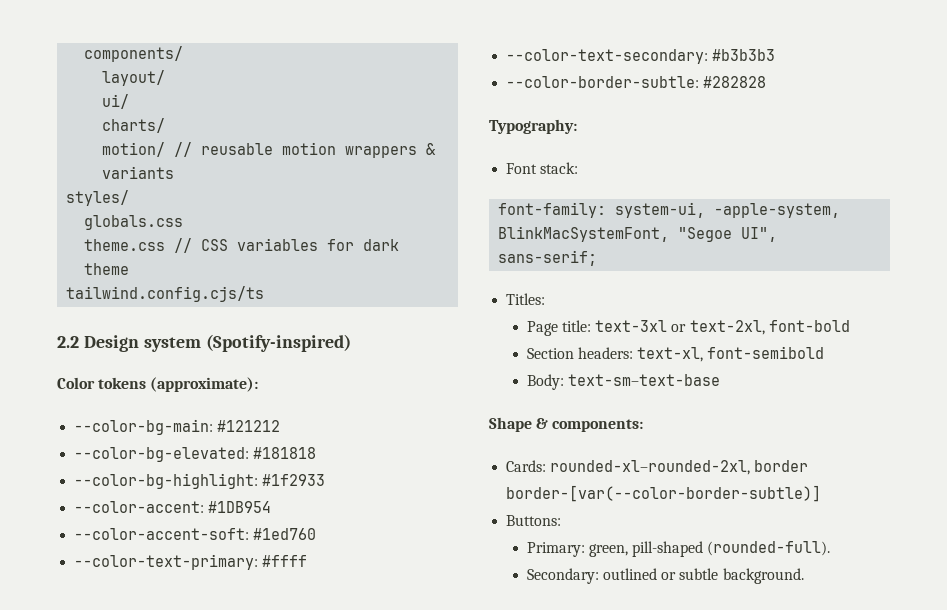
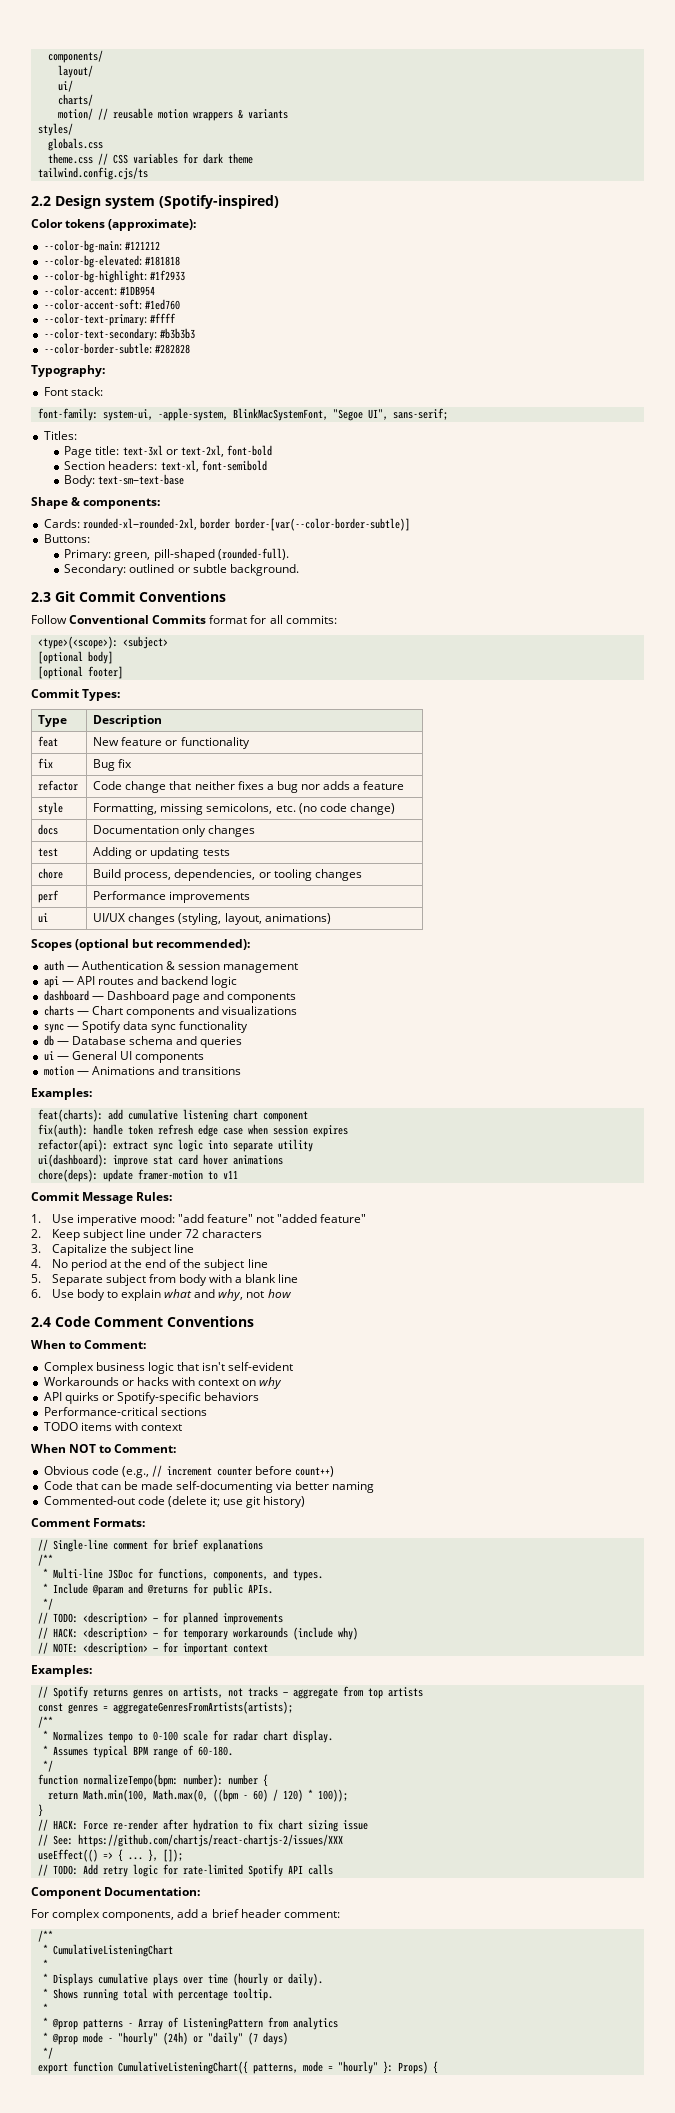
+ 2.3 Git Commit Conventions
+ Follow Conventional Commits format for all commits:
+ <type>(<scope>): <subject>
+ [optional body]
+ [optional footer]
+ Commit Types:
+ Type | Description
+ feat | New feature or functionality
+ fix | Bug fix
+ refactor | Code change that neither fixes a bug nor adds a feature
+ style | Formatting, missing semicolons, etc. (no code change)
+ docs | Documentation only changes
+ test | Adding or updating tests
+ chore | Build process, dependencies, or tooling changes
+ perf | Performance improvements
+ ui | UI/UX changes (styling, layout, animations)
+ Scopes (optional but recommended):
+ auth — Authentication & session management
+ api — API routes and backend logic
+ dashboard — Dashboard page and components
+ charts — Chart components and visualizations
+ sync — Spotify data sync functionality
+ db — Database schema and queries
+ ui — General UI components
+ motion — Animations and transitions
+ Examples:
+ feat(charts): add cumulative listening chart component
+ fix(auth): handle token refresh edge case when session expires
+ refactor(api): extract sync logic into separate utility
+ ui(dashboard): improve stat card hover animations
+ chore(deps): update framer-motion to v11
+ Commit Message Rules:
+ 1. Use imperative mood: "add feature" not "added feature"
+ 2. Keep subject line under 72 characters
+ 3. Capitalize the subject line
+ 4. No period at the end of the subject line
+ 5. Separate subject from body with a blank line
+ 6. Use body to explain what and why, not how
+ 2.4 Code Comment Conventions
+ When to Comment:
+ Complex business logic that isn't self-evident
+ Workarounds or hacks with context on why
+ API quirks or Spotify-specific behaviors
+ Performance-critical sections
+ TODO items with context
+ When NOT to Comment:
+ Obvious code (e.g., // increment counter before count++)
+ Code that can be made self-documenting via better naming
+ Commented-out code (delete it; use git history)
+ Comment Formats:
+ // Single-line comment for brief explanations
+ /**
+ * Multi-line JSDoc for functions, components, and types.
+ * Include @param and @returns for public APIs.
+ */
+ // TODO: <description> — for planned improvements
+ // HACK: <description> — for temporary workarounds (include why)
+ // NOTE: <description> — for important context
+ Examples:
+ // Spotify returns genres on artists, not tracks — aggregate from top artists
+ const genres = aggregateGenresFromArtists(artists);
+ /**
+ * Normalizes tempo to 0-100 scale for radar chart display.
+ * Assumes typical BPM range of 60-180.
+ */
+ function normalizeTempo(bpm: number): number {
+ return Math.min(100, Math.max(0, ((bpm - 60) / 120) * 100));
+ }
+ // HACK: Force re-render after hydration to fix chart sizing issue
+ // See: https://github.com/chartjs/react-chartjs-2/issues/XXX
+ useEffect(() => { ... }, []);
+ // TODO: Add retry logic for rate-limited Spotify API calls
+ Component Documentation:
+ For complex components, add a brief header comment:
+ /**
+ * CumulativeListeningChart
+ *
+ * Displays cumulative plays over time (hourly or daily).
+ * Shows running total with percentage tooltip.
+ *
+ * @prop patterns - Array of ListeningPattern from analytics
+ * @prop mode - "hourly" (24h) or "daily" (7 days)
+ */
+ export function CumulativeListeningChart({ patterns, mode = "hourly" }: Props) {

